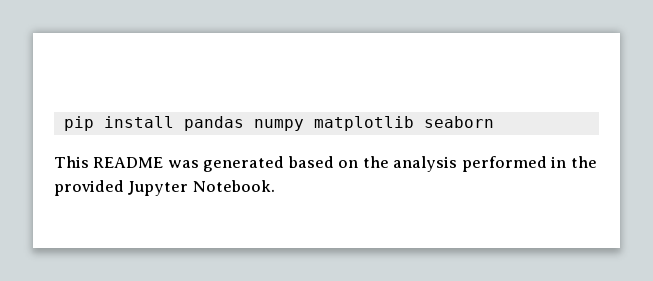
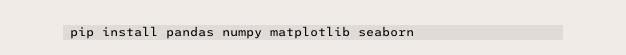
- This README was generated based on the analysis performed in the provided Jupyter Notebook.

